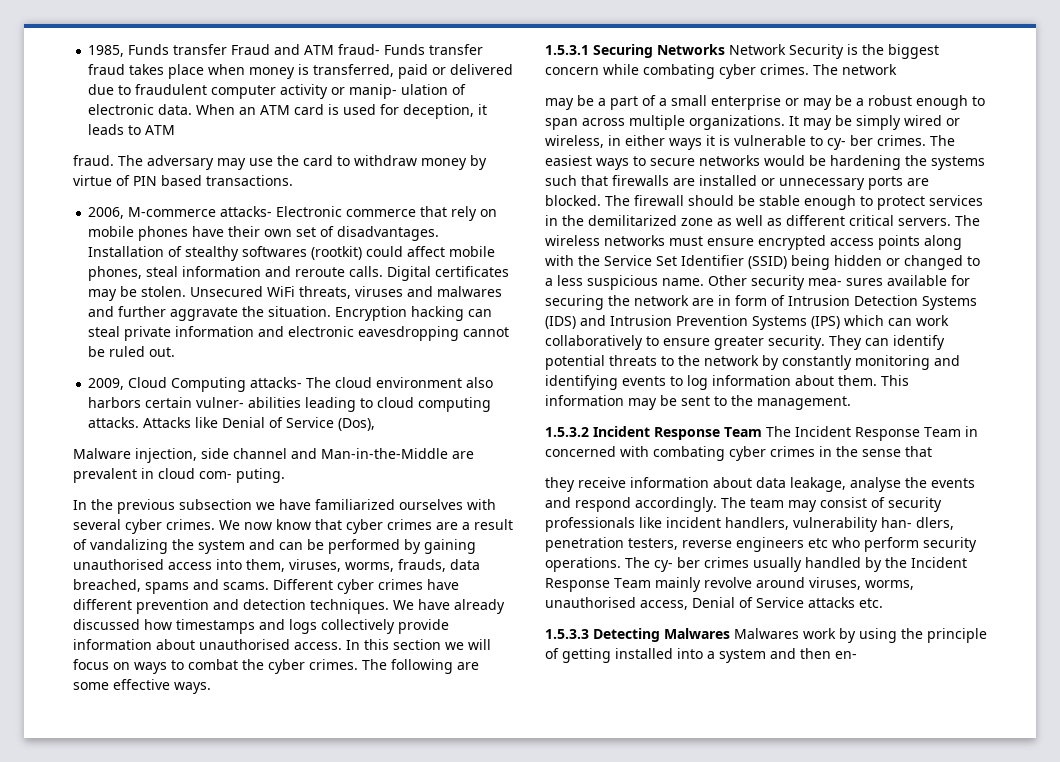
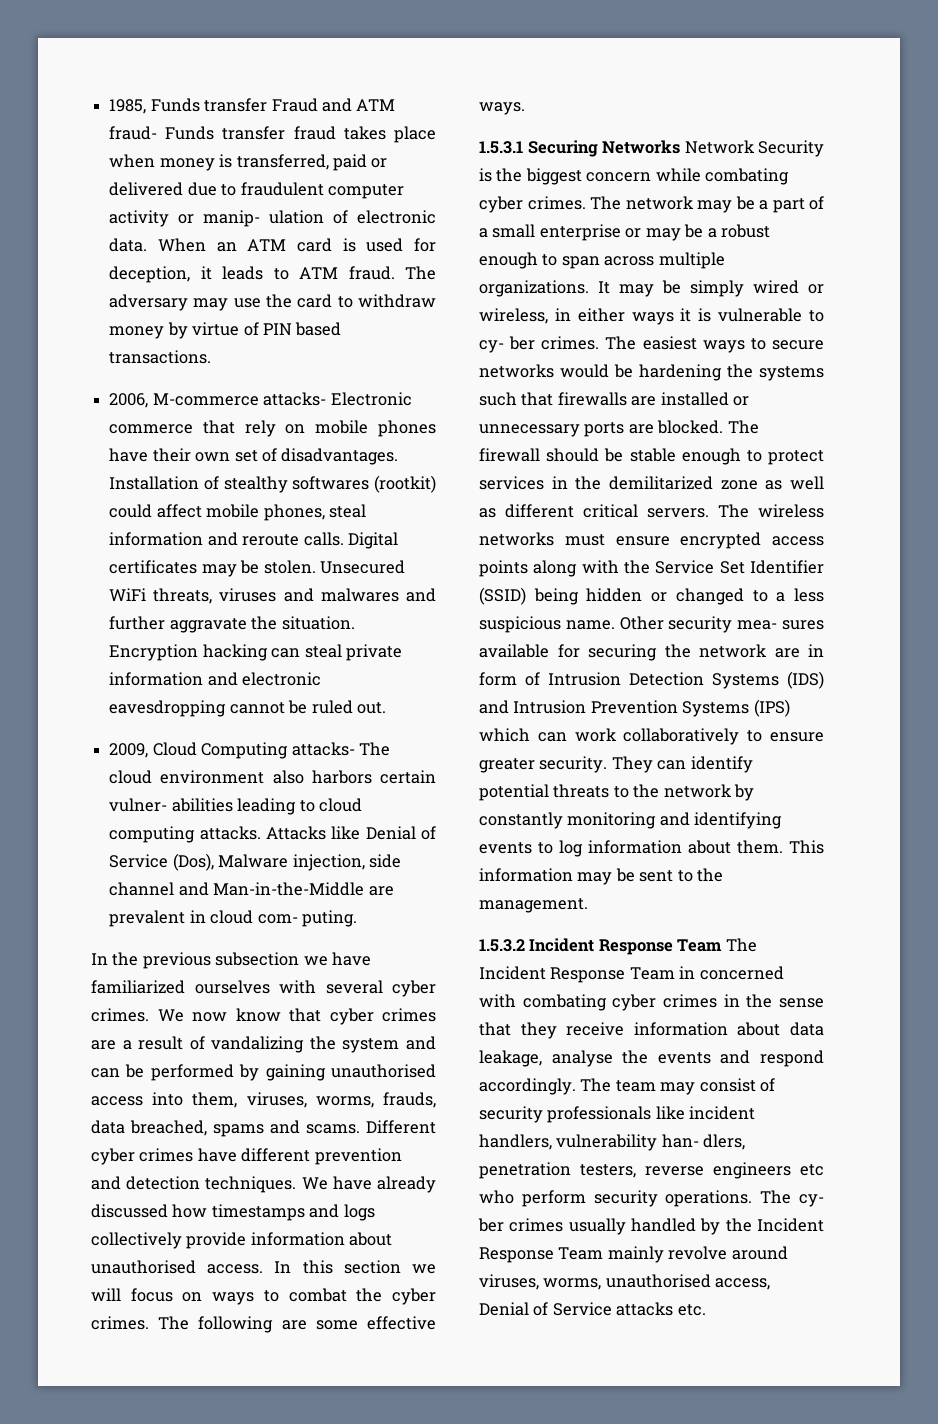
- When an ATM card is used for deception, it leads to ATM
- fraud.
+ When an ATM card is used for deception, it leads to ATM fraud.
- Attacks like Denial of Service (Dos),
- Malware injection, side channel and Man-in-the-Middle are prevalent in cloud com- puting.
+ Attacks like Denial of Service (Dos), Malware injection, side channel and Man-in-the-Middle are prevalent in cloud com- puting.
- The network
- may be a part of a small enterprise or may be a robust enough to span across multiple organizations.
+ The network may be a part of a small enterprise or may be a robust enough to span across multiple organizations.
- 1.5.3.2 Incident Response Team The Incident Response Team in concerned with combating cyber crimes in the sense that
- they receive information about data leakage, analyse the events and respond accordingly.
+ 1.5.3.2 Incident Response Team The Incident Response Team in concerned with combating cyber crimes in the sense that they receive information about data leakage, analyse the events and respond accordingly.
- 1.5.3.3 Detecting Malwares Malwares work by using the principle of getting installed into a system and then en-

